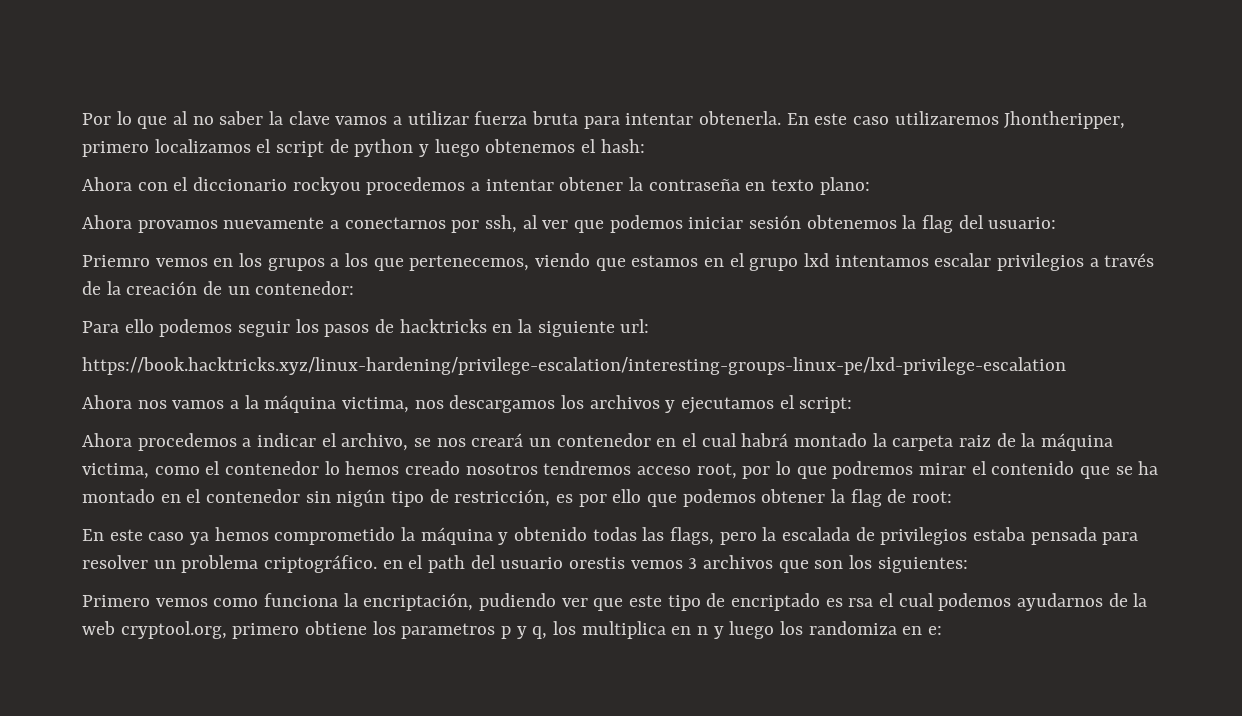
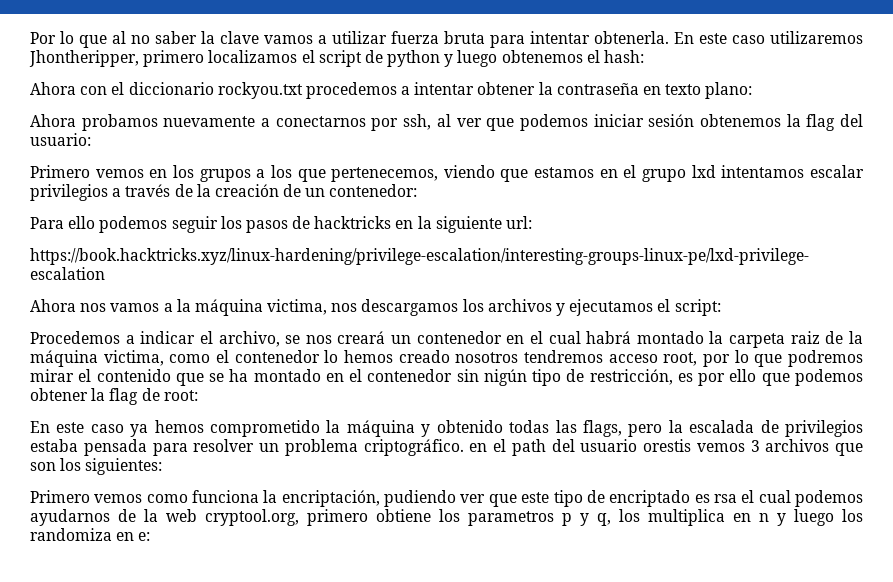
- Ahora con el diccionario rockyou procedemos a intentar obtener la contraseña en texto plano:
+ Ahora con el diccionario rockyou.txt procedemos a intentar obtener la contraseña en texto plano:
- Ahora provamos nuevamente a conectarnos por ssh, al ver que podemos iniciar sesión obtenemos la flag del usuario:
+ Ahora probamos nuevamente a conectarnos por ssh, al ver que podemos iniciar sesión obtenemos la flag del usuario:
- Priemro vemos en los grupos a los que pertenecemos, viendo que estamos en el grupo lxd intentamos escalar privilegios a través de la creación de un contenedor:
+ Primero vemos en los grupos a los que pertenecemos, viendo que estamos en el grupo lxd intentamos escalar privilegios a través de la creación de un contenedor:
- Ahora procedemos a indicar el archivo, se nos creará un contenedor en el cual habrá montado la carpeta raiz de la máquina victima, como el contenedor lo hemos creado nosotros tendremos acceso root, por lo que podremos mirar el contenido que se ha montado en el contenedor sin nigún tipo de restricción, es por ello que podemos obtener la flag de root:
+ Procedemos a indicar el archivo, se nos creará un contenedor en el cual habrá montado la carpeta raiz de la máquina victima, como el contenedor lo hemos creado nosotros tendremos acceso root, por lo que podremos mirar el contenido que se ha montado en el contenedor sin nigún tipo de restricción, es por ello que podemos obtener la flag de root:

